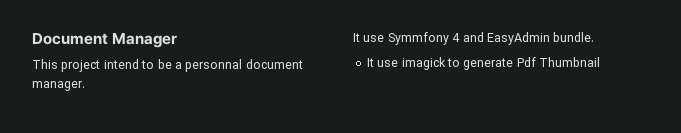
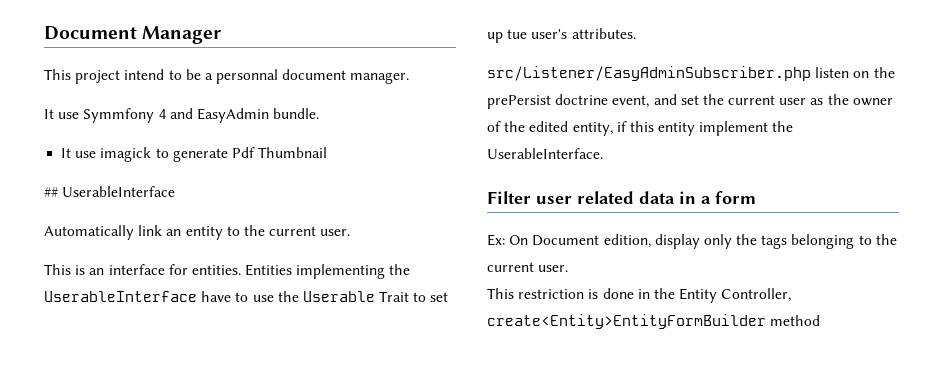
+ ## UserableInterface
+ Automatically link an entity to the current user.
+ This is an interface for entities. Entities implementing the UserableInterface have to use the Userable Trait to set up tue user's attributes.
+ src/Listener/EasyAdminSubscriber.php listen on the prePersist doctrine event, and set the current user as the owner of the edited entity, if this entity implement the UserableInterface.
+ Filter user related data in a form
+ Ex: On Document edition, display only the tags belonging to the current user.
+ This restriction is done in the Entity Controller, create<Entity>EntityFormBuilder method

